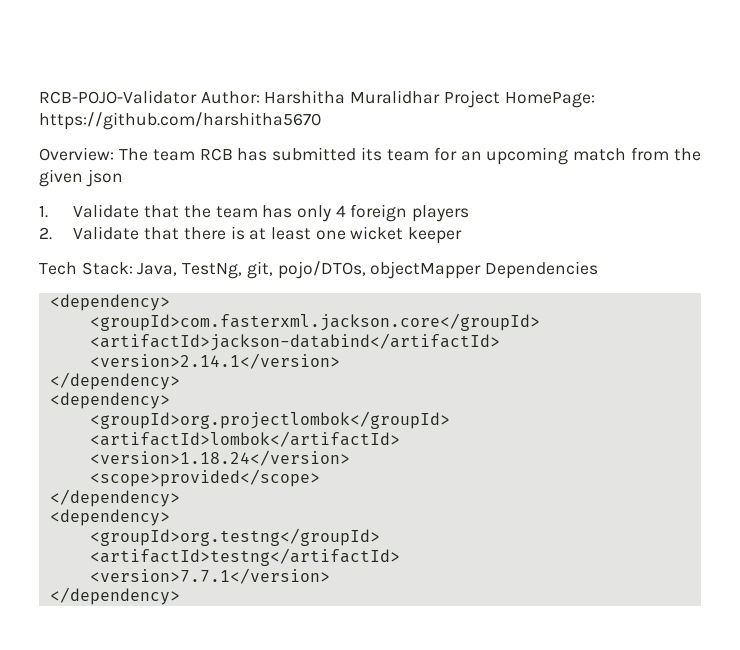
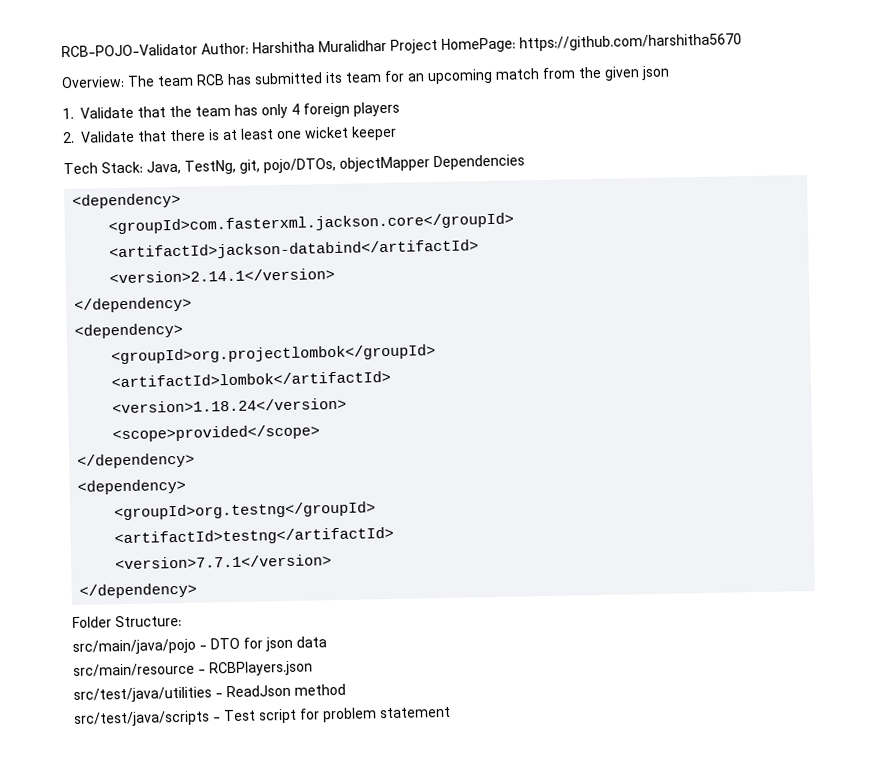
+ Folder Structure:
+ src/main/java/pojo - DTO for json data
+ src/main/resource - RCBPlayers.json
+ src/test/java/utilities - ReadJson method
+ src/test/java/scripts - Test script for problem statement

